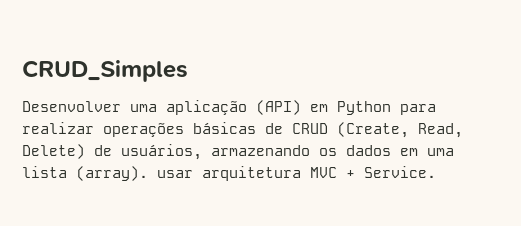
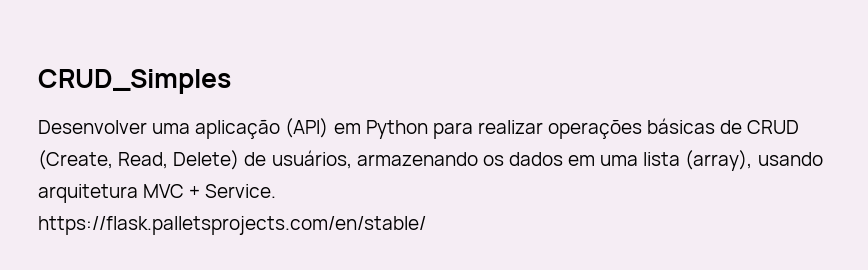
- Desenvolver uma aplicação (API) em Python para realizar operações básicas de CRUD (Create, Read, Delete) de usuários, armazenando os dados em uma lista (array). usar arquitetura MVC + Service.
+ Desenvolver uma aplicação (API) em Python para realizar operações básicas de CRUD (Create, Read, Delete) de usuários, armazenando os dados em uma lista (array), usando arquitetura MVC + Service.
+ https://flask.palletsprojects.com/en/stable/

